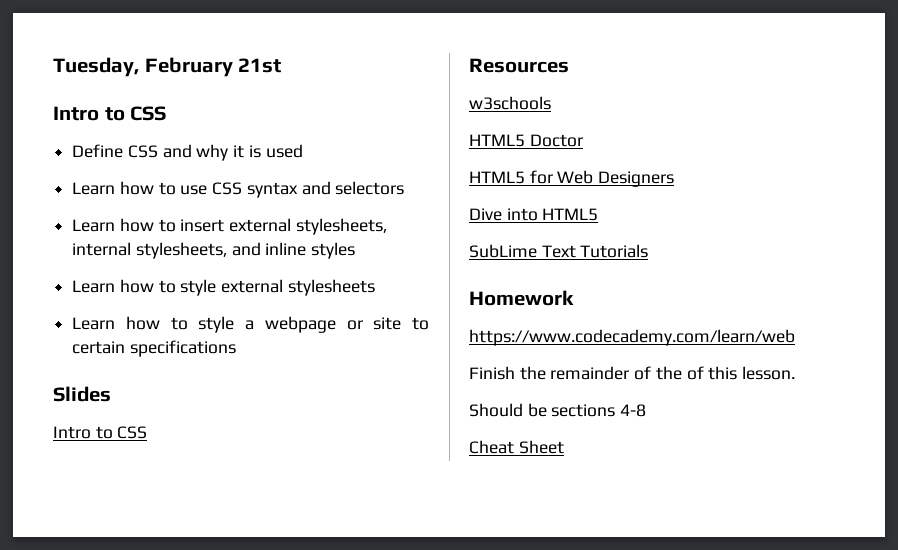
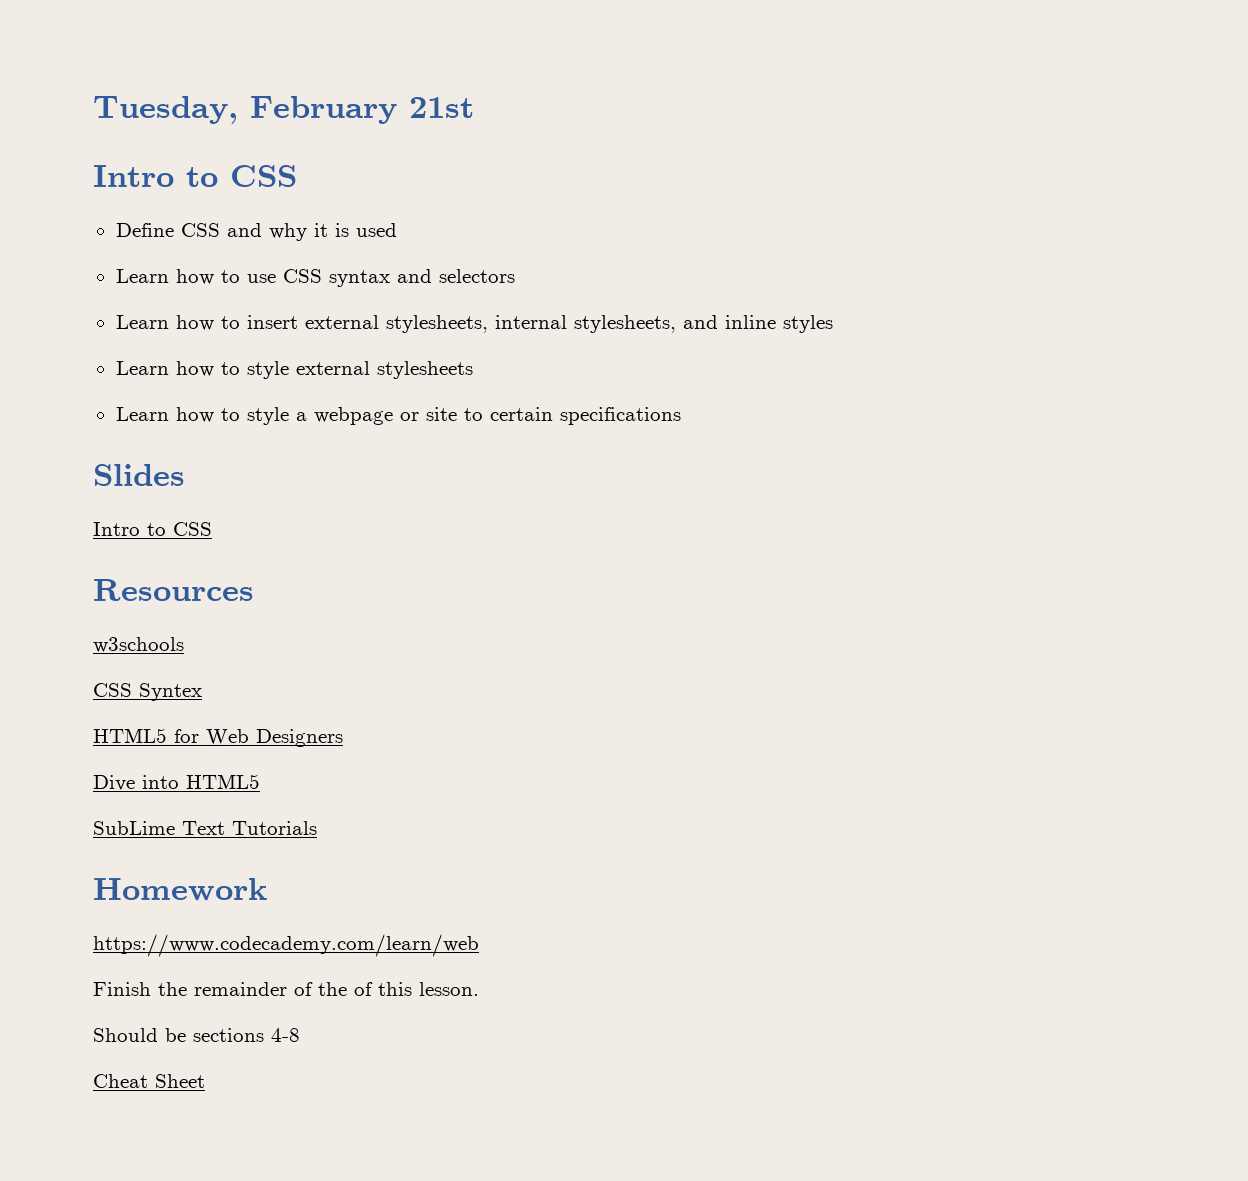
- HTML5 Doctor
+ CSS Syntex

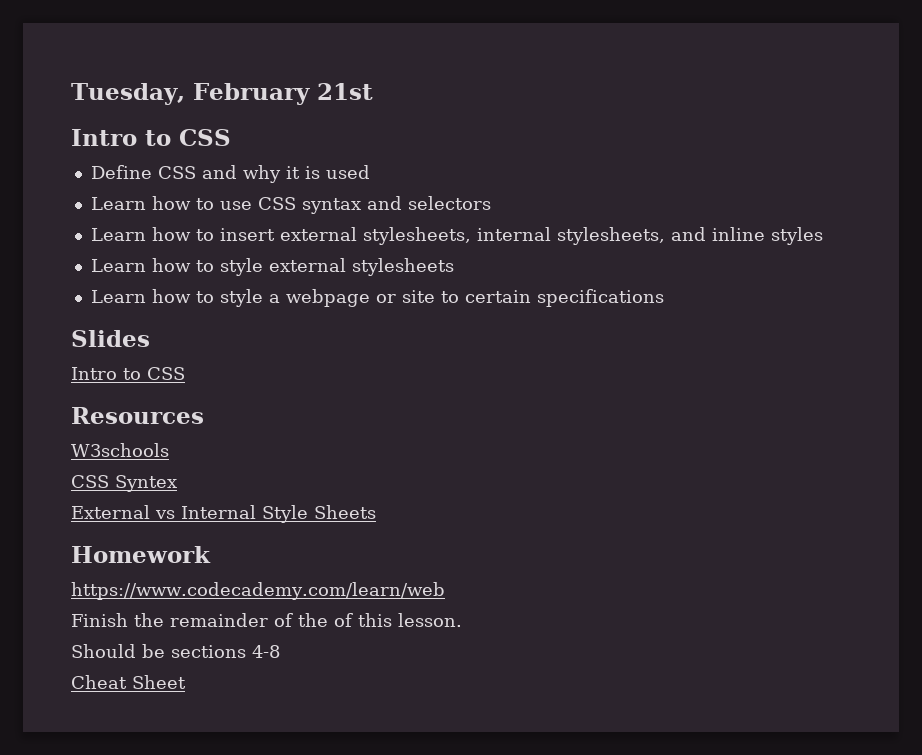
- w3schools
+ W3schools
- HTML5 for Web Designers
- Dive into HTML5
- SubLime Text Tutorials
+ External vs Internal Style Sheets

